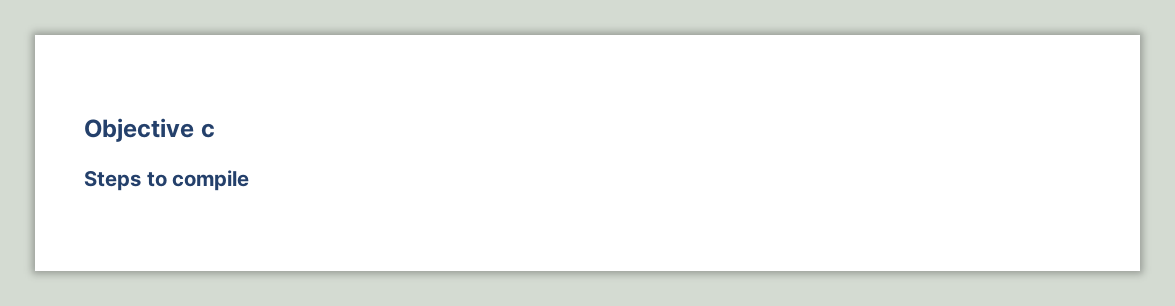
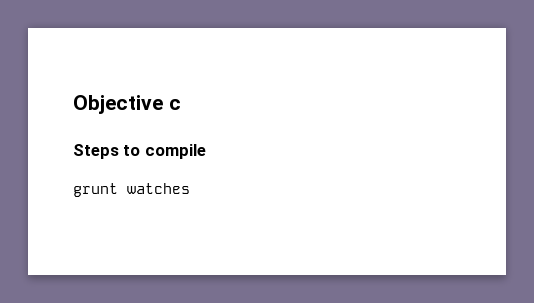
+ grunt watches

